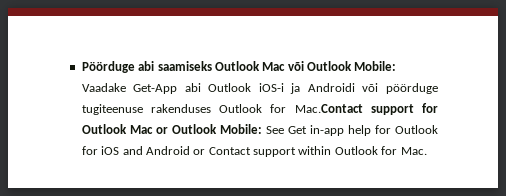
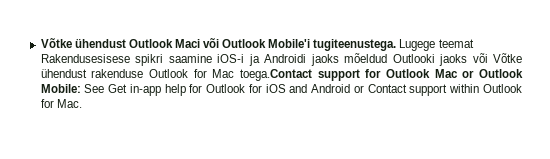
- Pöörduge abi saamiseks Outlook Mac või Outlook Mobile: Vaadake Get-App abi Outlook iOS-i ja Androidi või pöörduge tugiteenuse rakenduses Outlook for Mac.Contact support for Outlook Mac or Outlook Mobile: See Get in-app help for Outlook for iOS and Android or Contact support within Outlook for Mac.
+ Võtke ühendust Outlook Maci või Outlook Mobile'i tugiteenustega. Lugege teemat Rakendusesisese spikri saamine iOS-i ja Androidi jaoks mõeldud Outlooki jaoks või Võtke ühendust rakenduse Outlook for Mac toega.Contact support for Outlook Mac or Outlook Mobile: See Get in-app help for Outlook for iOS and Android or Contact support within Outlook for Mac.

